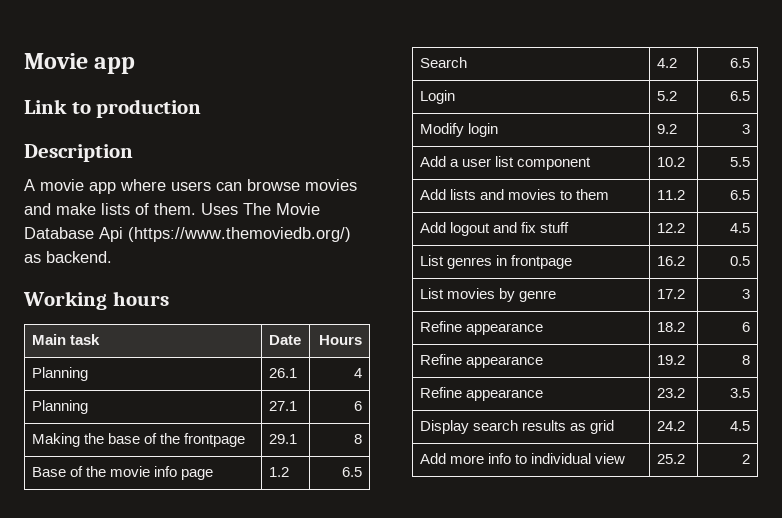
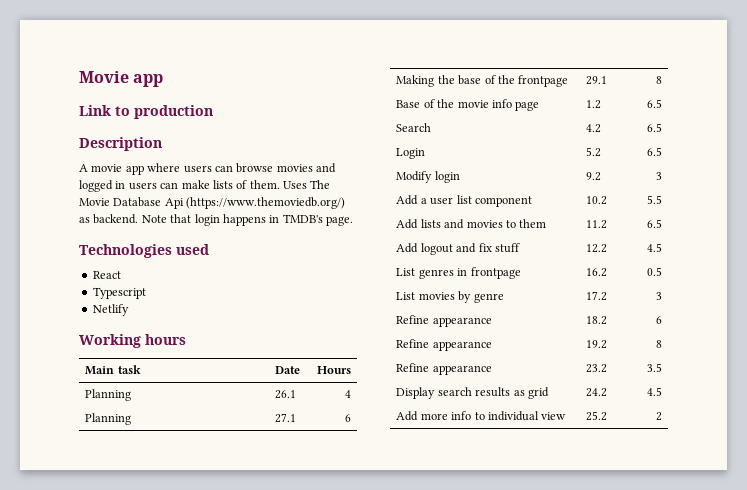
- A movie app where users can browse movies and make lists of them.
+ A movie app where users can browse movies and logged in users can make lists of them.
+ Note that login happens in TMDB's page.
+ Technologies used
+ React
+ Typescript
+ Netlify

